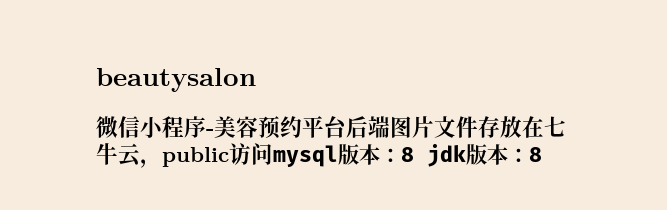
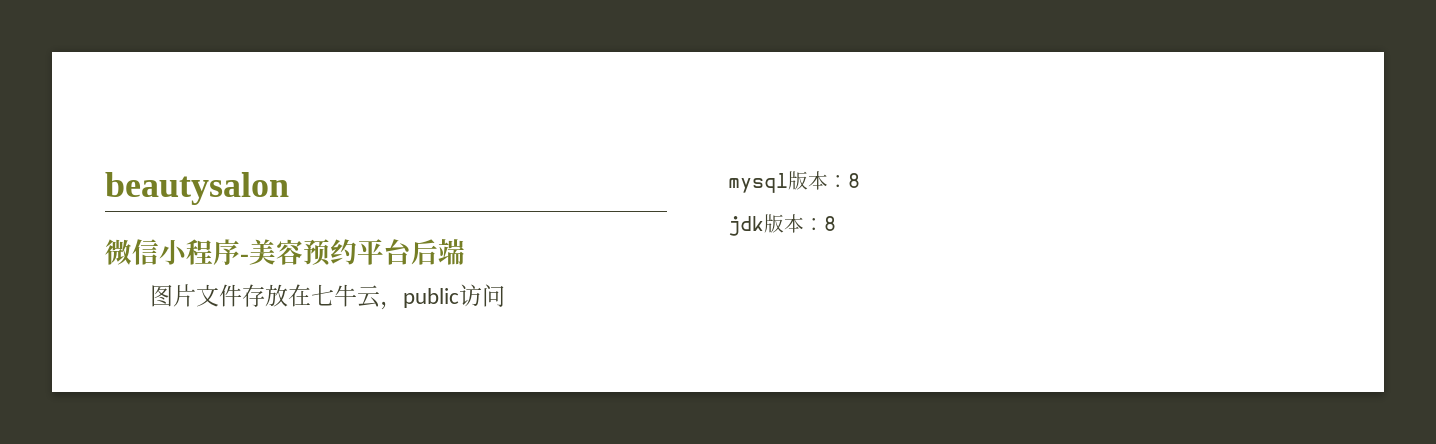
- 微信小程序-美容预约平台后端图片文件存放在七牛云，public访问mysql版本：8 jdk版本：8
+ 微信小程序-美容预约平台后端
+ 图片文件存放在七牛云，public访问
+ mysql版本：8
+ jdk版本：8

